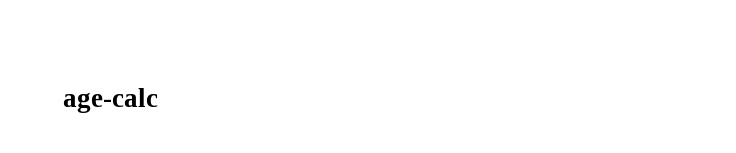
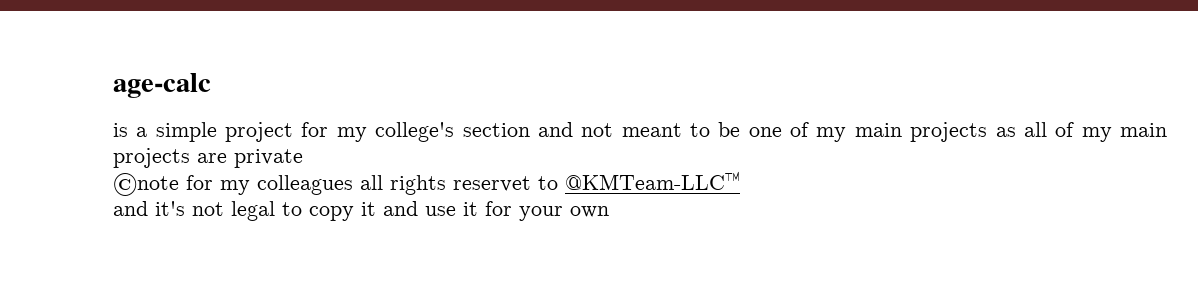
+ is a simple project for my college's section and not meant to be one of my main projects as all of my main projects are private
+ ©note for my colleagues all rights reservet to @KMTeam-LLC™
+ and it's not legal to copy it and use it for your own

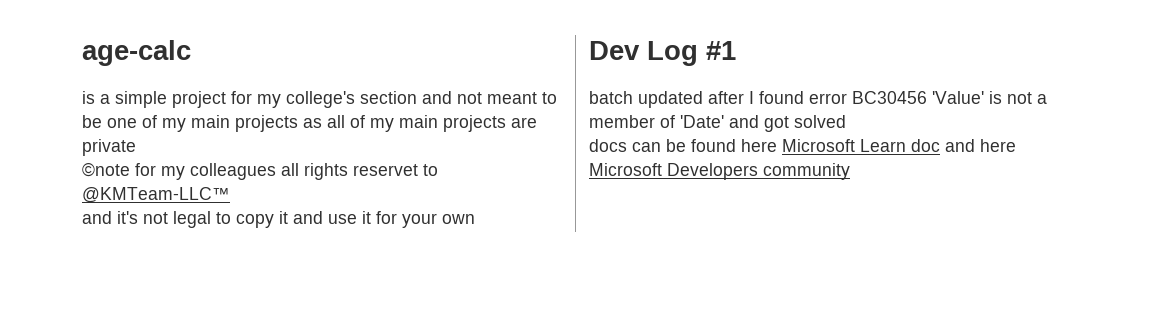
+ Dev Log #1
+ batch updated after I found error BC30456 'Value' is not a member of 'Date' and got solved
+ docs can be found here Microsoft Learn doc and here Microsoft Developers community

